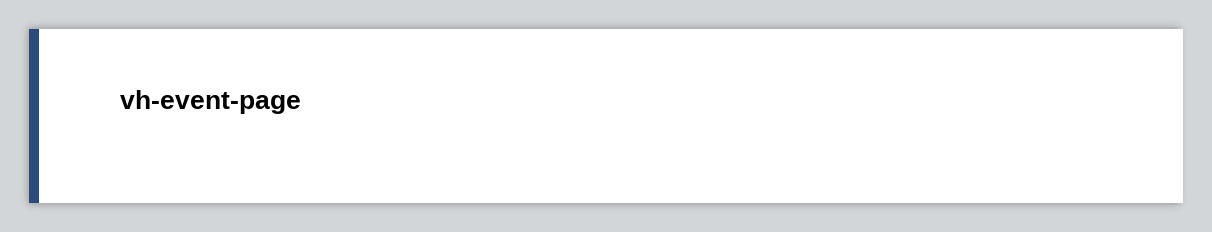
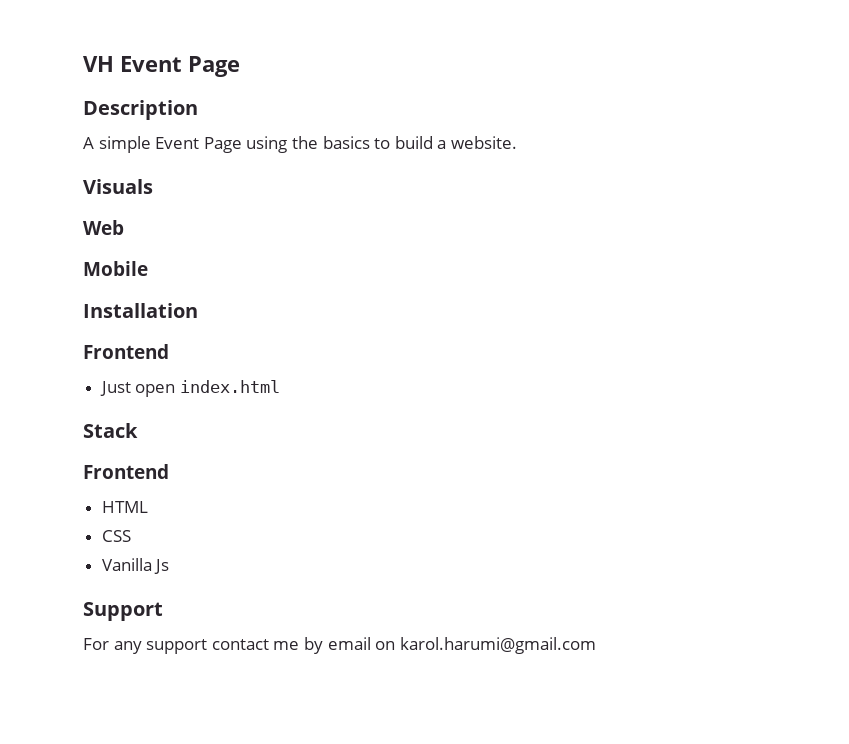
- vh-event-page
+ VH Event Page
+ Description
+ A simple Event Page using the basics to build a website.
+ Visuals
+ Web
+ Mobile
+ Installation
+ Frontend
+ Just open index.html
+ Stack
+ Frontend
+ HTML
+ CSS
+ Vanilla Js
+ Support
+ For any support contact me by email on karol.harumi@gmail.com

